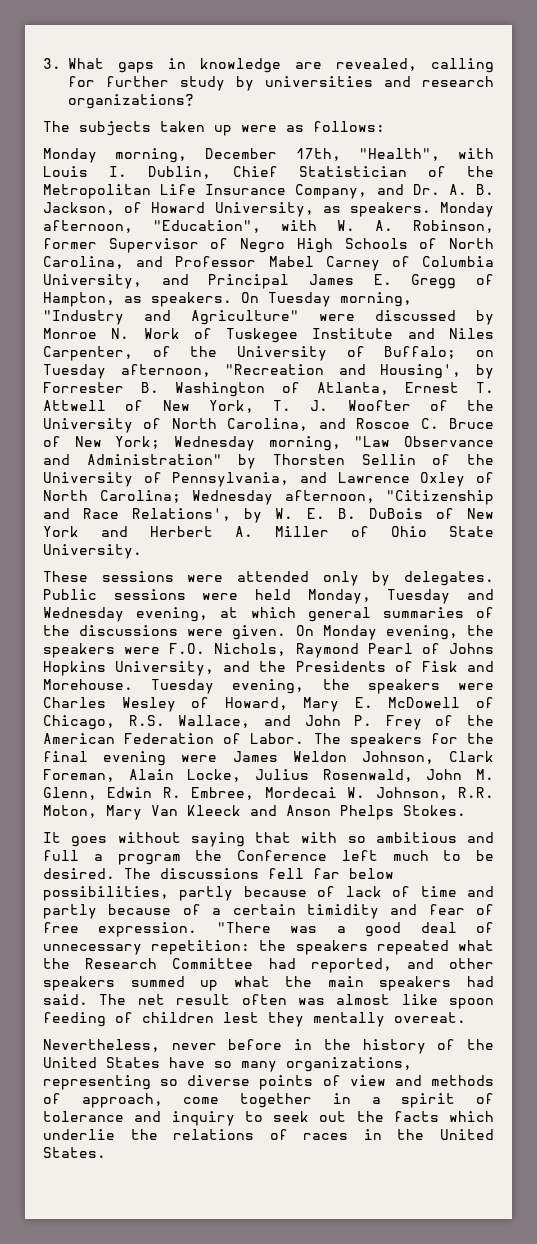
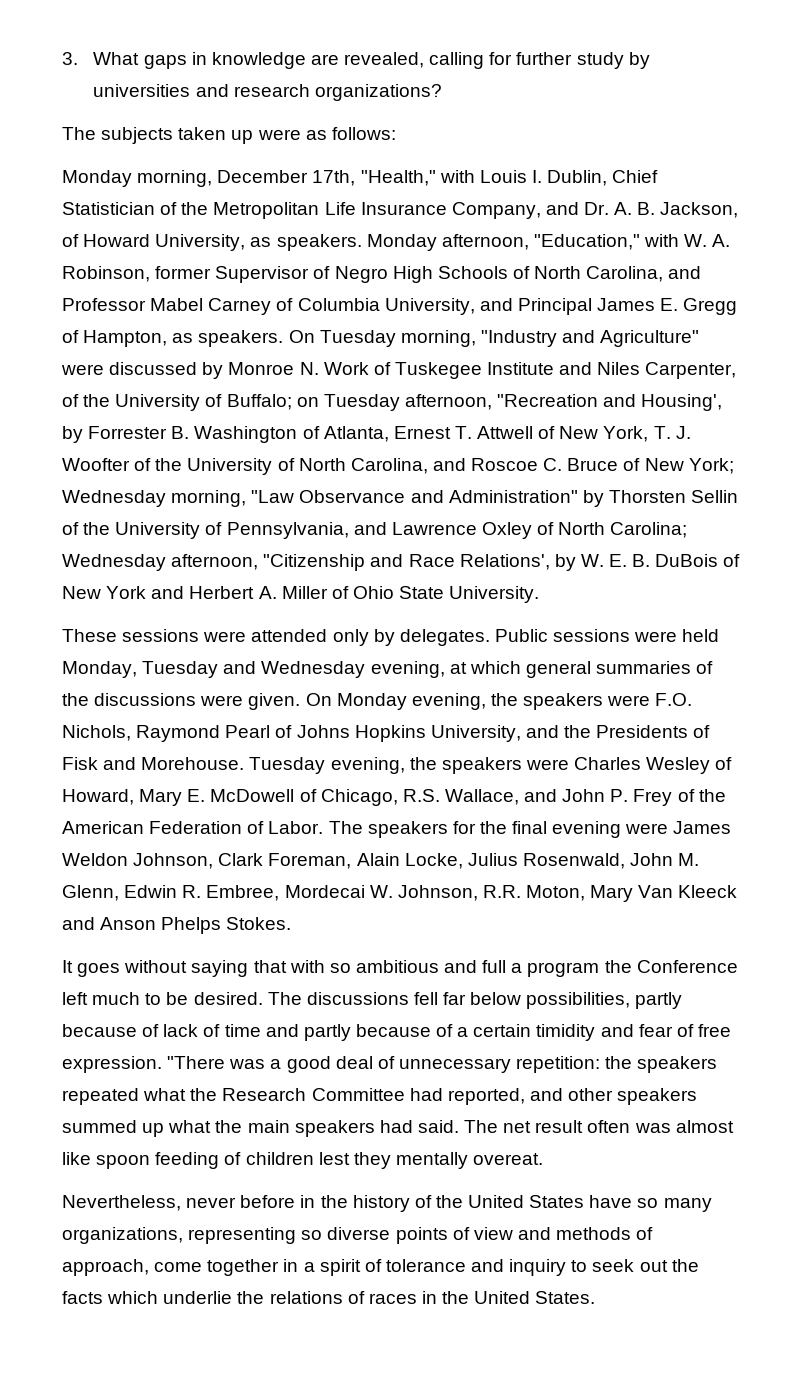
- Monday morning, December 17th, "Health", with Louis I. Dublin, Chief Statistician of the Metropolitan Life Insurance Company, and Dr. A. B. Jackson, of Howard University, as speakers.
+ Monday morning, December 17th, "Health," with Louis I. Dublin, Chief Statistician of the Metropolitan Life Insurance Company, and Dr. A. B. Jackson, of Howard University, as speakers.
- Monday afternoon, "Education", with W. A. Robinson, former Supervisor of Negro High Schools of North Carolina, and Professor Mabel Carney of Columbia University, and Principal James E. Gregg of Hampton, as speakers.
+ Monday afternoon, "Education," with W. A. Robinson, former Supervisor of Negro High Schools of North Carolina, and Professor Mabel Carney of Columbia University, and Principal James E. Gregg of Hampton, as speakers.

